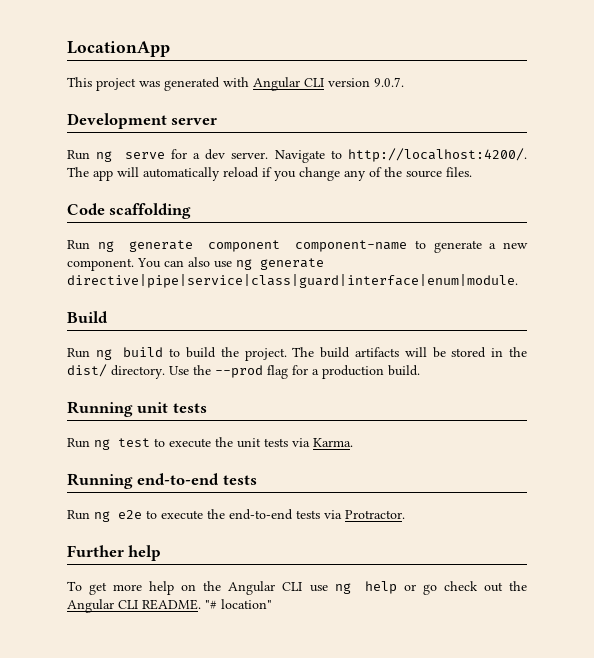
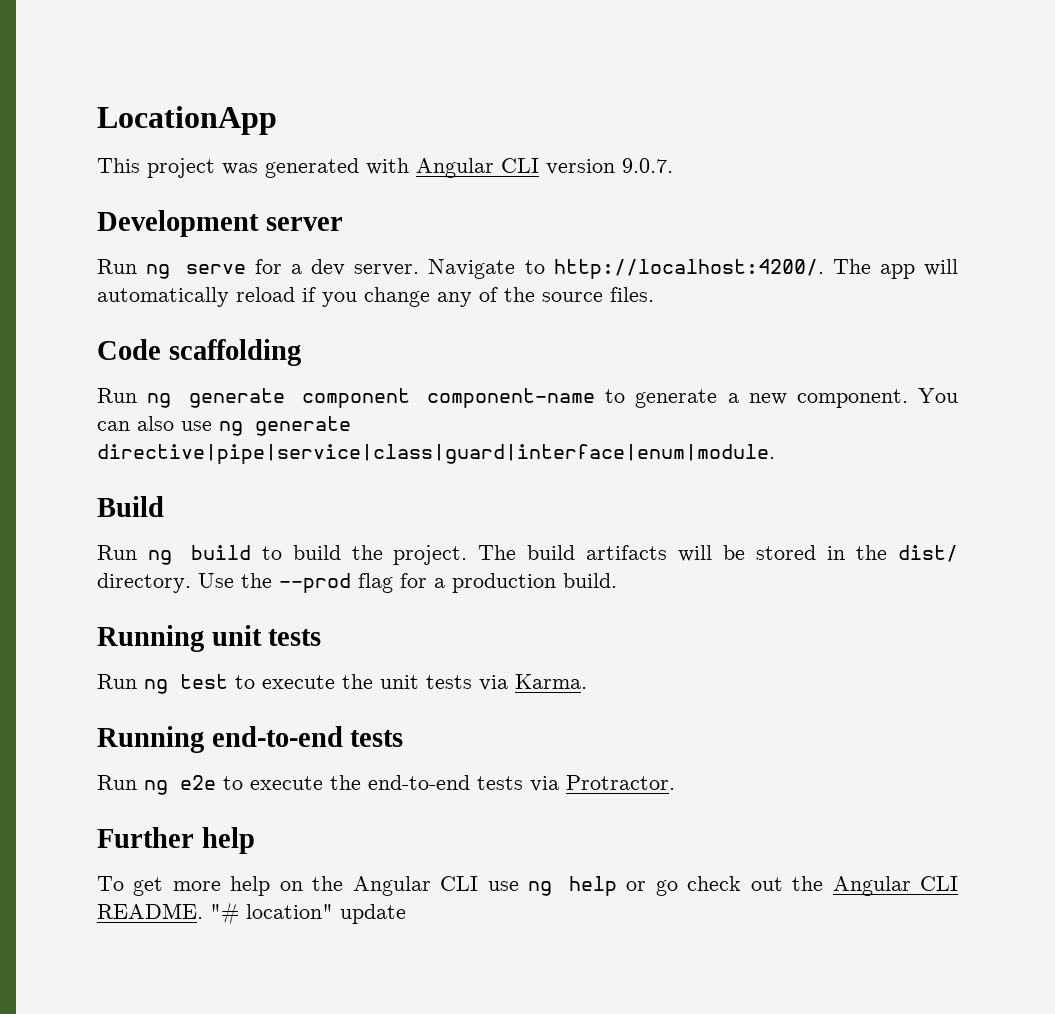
- "# location"
+ "# location" update

